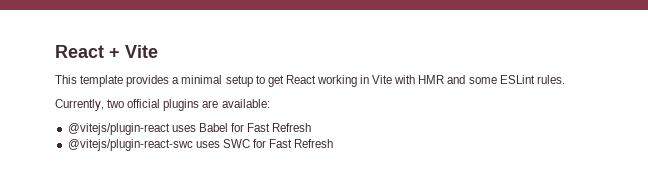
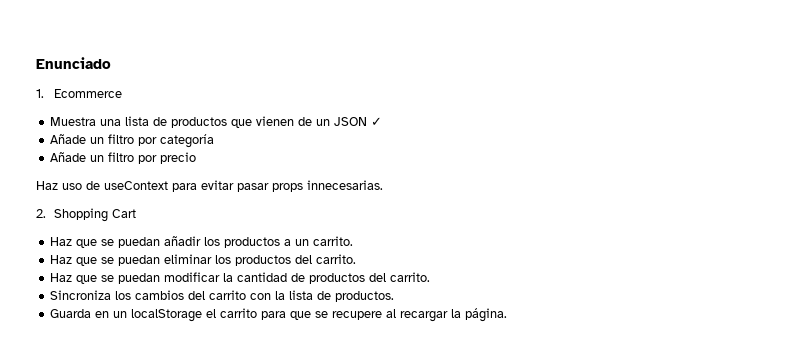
- React + Vite
- This template provides a minimal setup to get React working in Vite with HMR and some ESLint rules.
- Currently, two official plugins are available:
- @vitejs/plugin-react uses Babel for Fast Refresh
- @vitejs/plugin-react-swc uses SWC for Fast Refresh
+ Enunciado
+ 1. Ecommerce
+ Muestra una lista de productos que vienen de un JSON ✓
+ Añade un filtro por categoría
+ Añade un filtro por precio
+ Haz uso de useContext para evitar pasar props innecesarias.
+ 2. Shopping Cart
+ Haz que se puedan añadir los productos a un carrito.
+ Haz que se puedan eliminar los productos del carrito.
+ Haz que se puedan modificar la cantidad de productos del carrito.
+ Sincroniza los cambios del carrito con la lista de productos.
+ Guarda en un localStorage el carrito para que se recupere al recargar la página.

